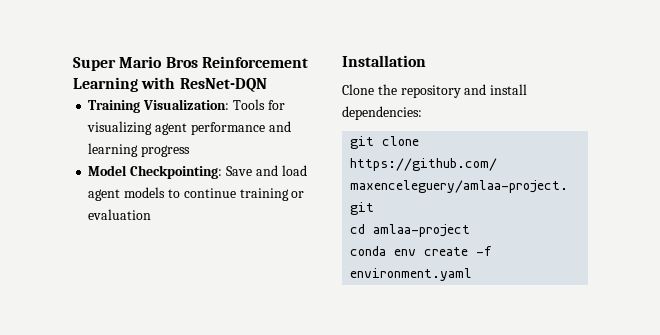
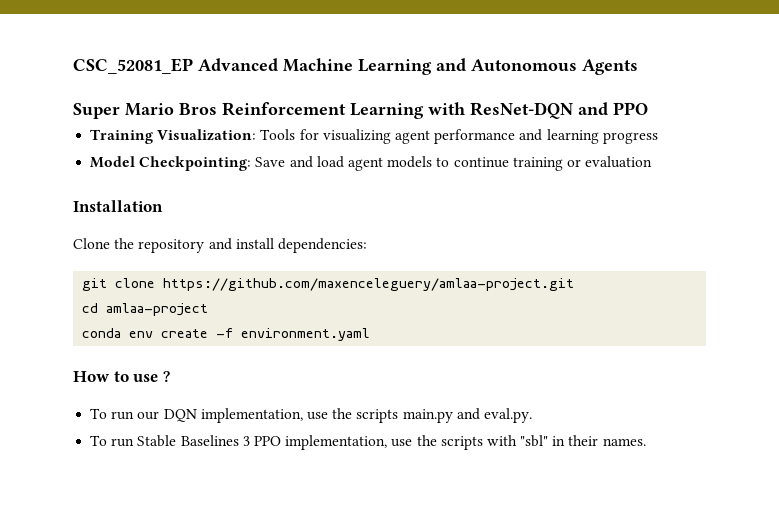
+ CSC_52081_EP Advanced Machine Learning and Autonomous Agents
- Super Mario Bros Reinforcement Learning with ResNet-DQN
+ Super Mario Bros Reinforcement Learning with ResNet-DQN and PPO
+ How to use ?
+ To run our DQN implementation, use the scripts main.py and eval.py.
+ To run Stable Baselines 3 PPO implementation, use the scripts with "sbl" in their names.

